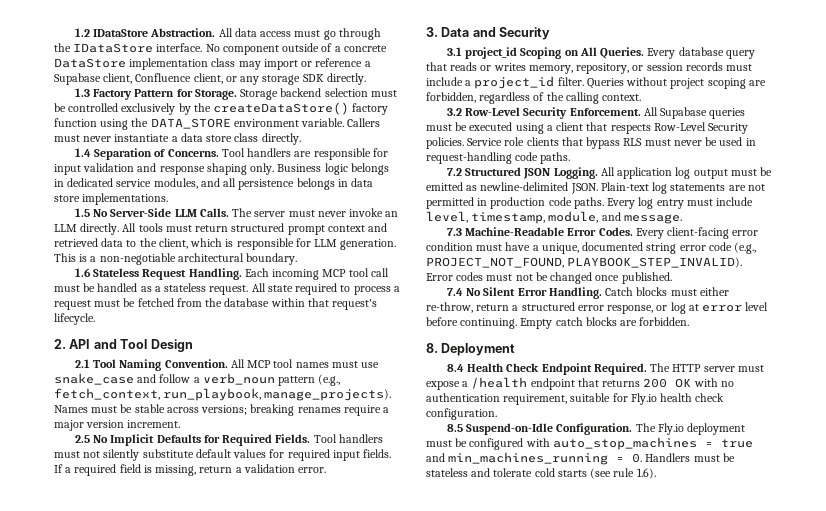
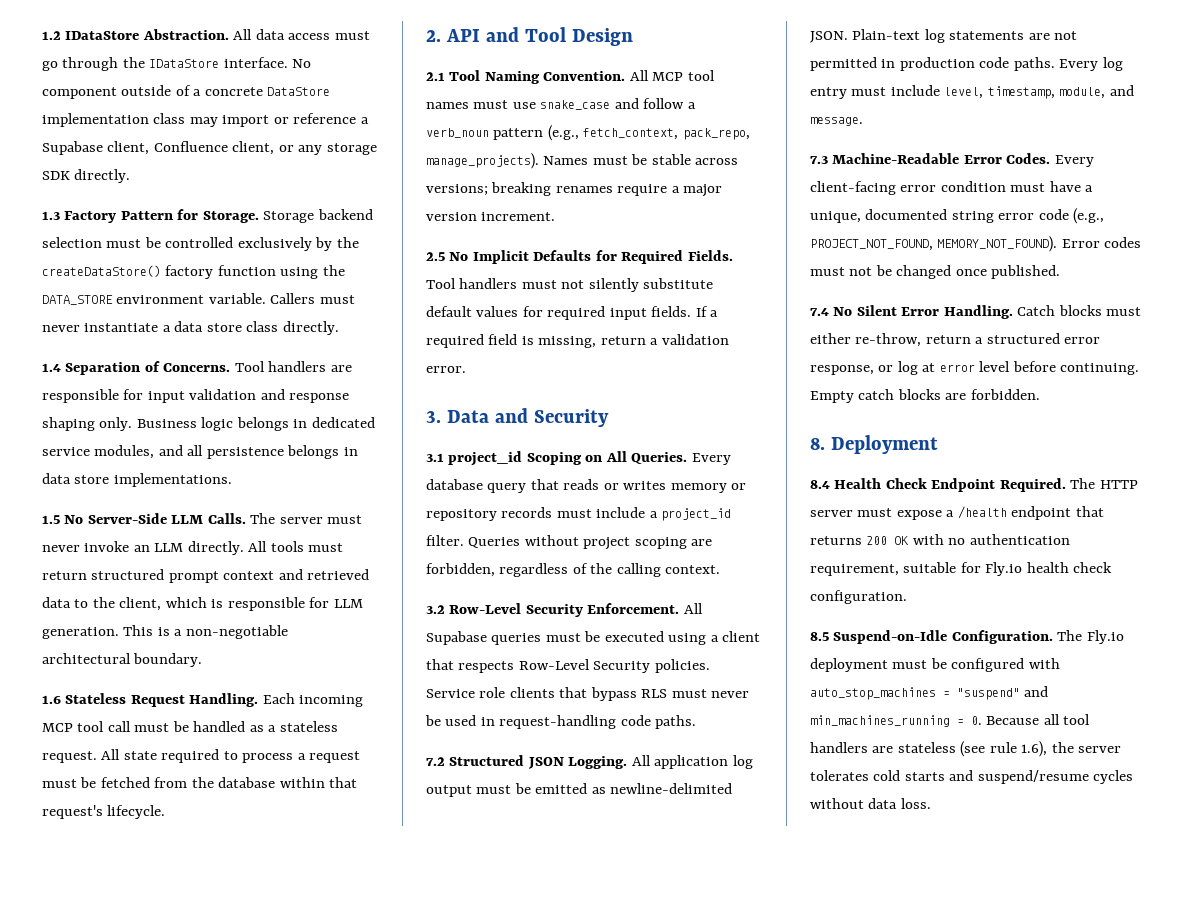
- All MCP tool names must use snake_case and follow a verb_noun pattern (e.g., fetch_context, run_playbook, manage_projects).
+ All MCP tool names must use snake_case and follow a verb_noun pattern (e.g., fetch_context, pack_repo, manage_projects).
- Every database query that reads or writes memory, repository, or session records must include a project_id filter.
+ Every database query that reads or writes memory or repository records must include a project_id filter.
- Every client-facing error condition must have a unique, documented string error code (e.g., PROJECT_NOT_FOUND, PLAYBOOK_STEP_INVALID).
+ Every client-facing error condition must have a unique, documented string error code (e.g., PROJECT_NOT_FOUND, MEMORY_NOT_FOUND).
- The Fly.io deployment must be configured with auto_stop_machines = true and min_machines_running = 0. Handlers must be stateless and tolerate cold starts (see rule 1.6).
+ The Fly.io deployment must be configured with auto_stop_machines = "suspend" and min_machines_running = 0. Because all tool handlers are stateless (see rule 1.6), the server tolerates cold starts and suspend/resume cycles without data loss.

